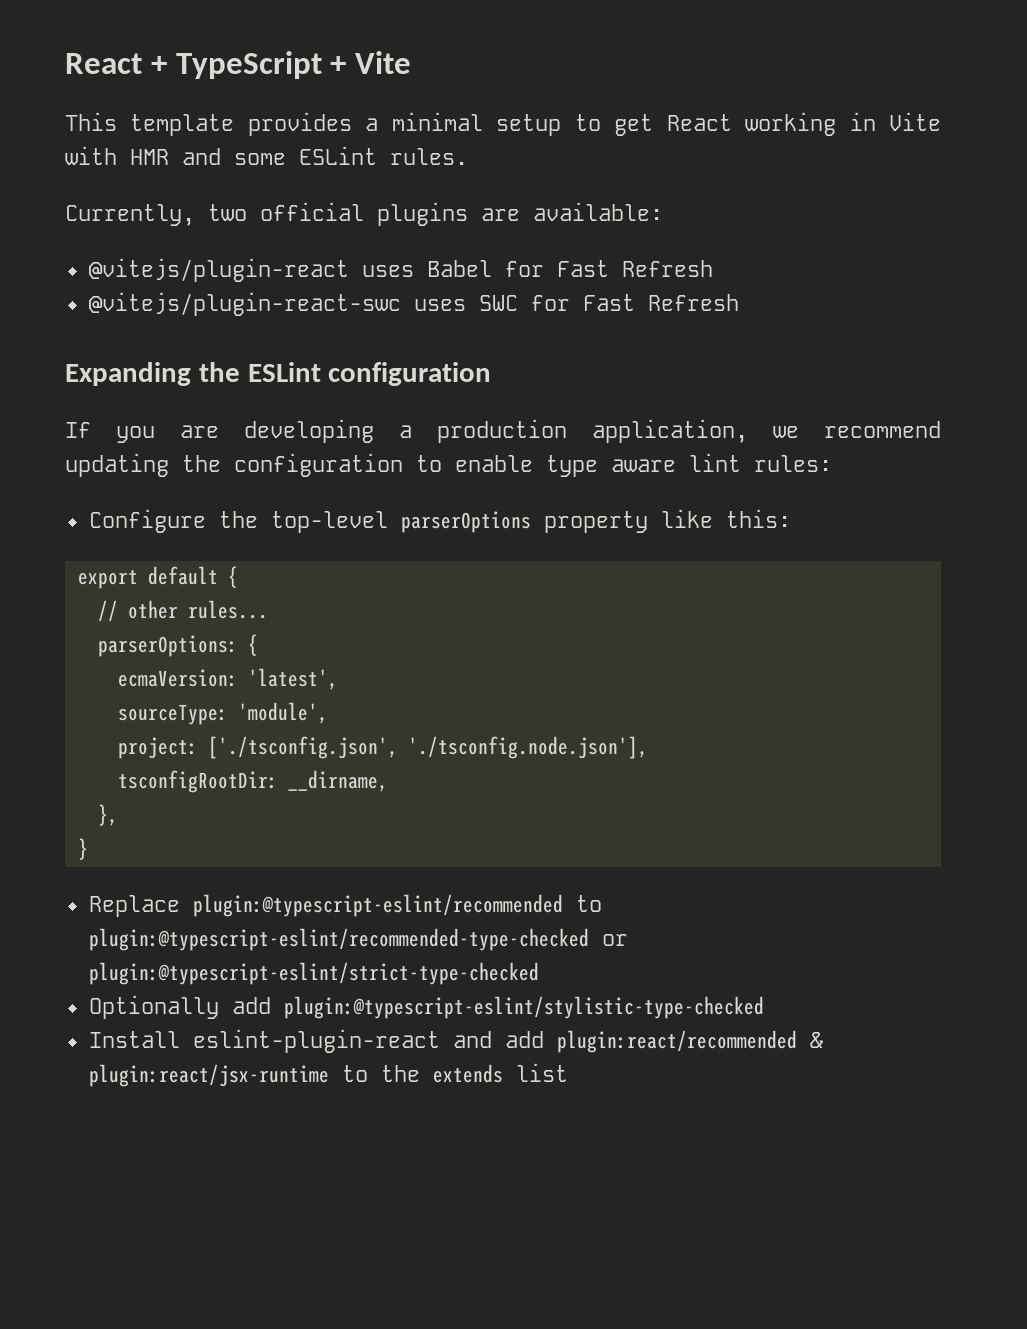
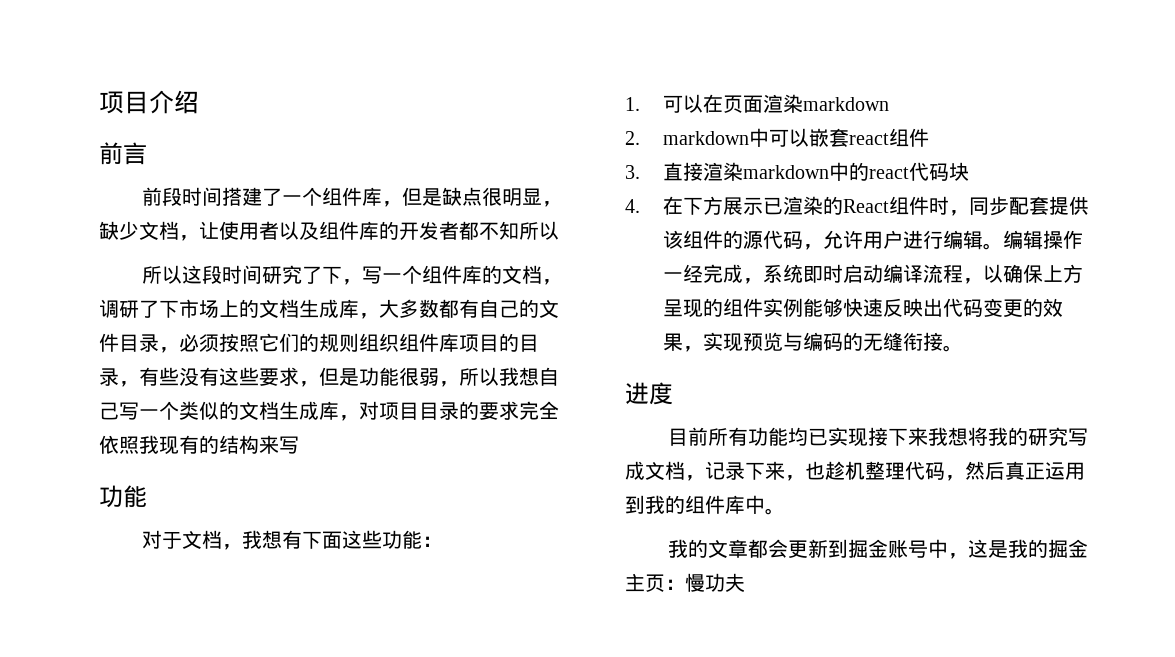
- React + TypeScript + Vite
- This template provides a minimal setup to get React working in Vite with HMR and some ESLint rules.
- Currently, two official plugins are available:
- @vitejs/plugin-react uses Babel for Fast Refresh
- @vitejs/plugin-react-swc uses SWC for Fast Refresh
- Expanding the ESLint configuration
- If you are developing a production application, we recommend updating the configuration to enable type aware lint rules:
- Configure the top-level parserOptions property like this:
- export default {
- // other rules...
- parserOptions: {
- ecmaVersion: 'latest',
- sourceType: 'module',
- project: ['./tsconfig.json', './tsconfig.node.json'],
- tsconfigRootDir: __dirname,
- },
- }
- Replace plugin:@typescript-eslint/recommended to plugin:@typescript-eslint/recommended-type-checked or plugin:@typescript-eslint/strict-type-checked
- Optionally add plugin:@typescript-eslint/stylistic-type-checked
- Install eslint-plugin-react and add plugin:react/recommended & plugin:react/jsx-runtime to the extends list
+ 项目介绍
+ 前言
+ 前段时间搭建了一个组件库，但是缺点很明显，缺少文档，让使用者以及组件库的开发者都不知所以
+ 所以这段时间研究了下，写一个组件库的文档，调研了下市场上的文档生成库，大多数都有自己的文件目录，必须按照它们的规则组织组件库项目的目录，有些没有这些要求，但是功能很弱，所以我想自己写一个类似的文档生成库，对项目目录的要求完全依照我现有的结构来写
+ 功能
+ 对于文档，我想有下面这些功能：
+ 1.可以在页面渲染markdown
+ 2. markdown中可以嵌套react组件
+ 3.直接渲染markdown中的react代码块
+ 4.在下方展示已渲染的React组件时，同步配套提供该组件的源代码，允许用户进行编辑。编辑操作一经完成，系统即时启动编译流程，以确保上方呈现的组件实例能够快速反映出代码变更的效果，实现预览与编码的无缝衔接。
+ 进度
+ 目前所有功能均已实现接下来我想将我的研究写成文档，记录下来，也趁机整理代码，然后真正运用到我的组件库中。
+ 我的文章都会更新到掘金账号中，这是我的掘金主页：慢功夫

